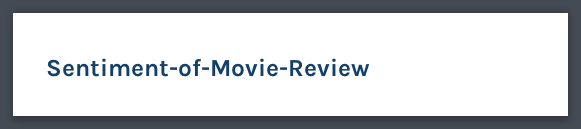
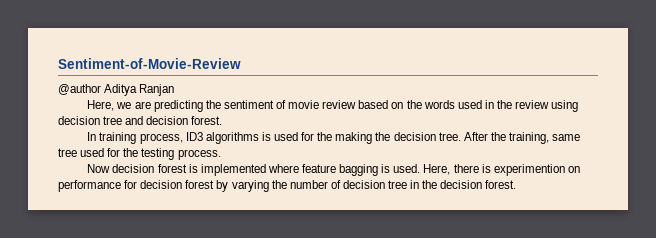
+ @author Aditya Ranjan
+ Here, we are predicting the sentiment of movie review based on the words used in the review using decision tree and decision forest.
+ In training process, ID3 algorithms is used for the making the decision tree. After the training, same tree used for the testing process.
+ Now decision forest is implemented where feature bagging is used. Here, there is experimention on performance for decision forest by varying the number of decision tree in the decision forest.

